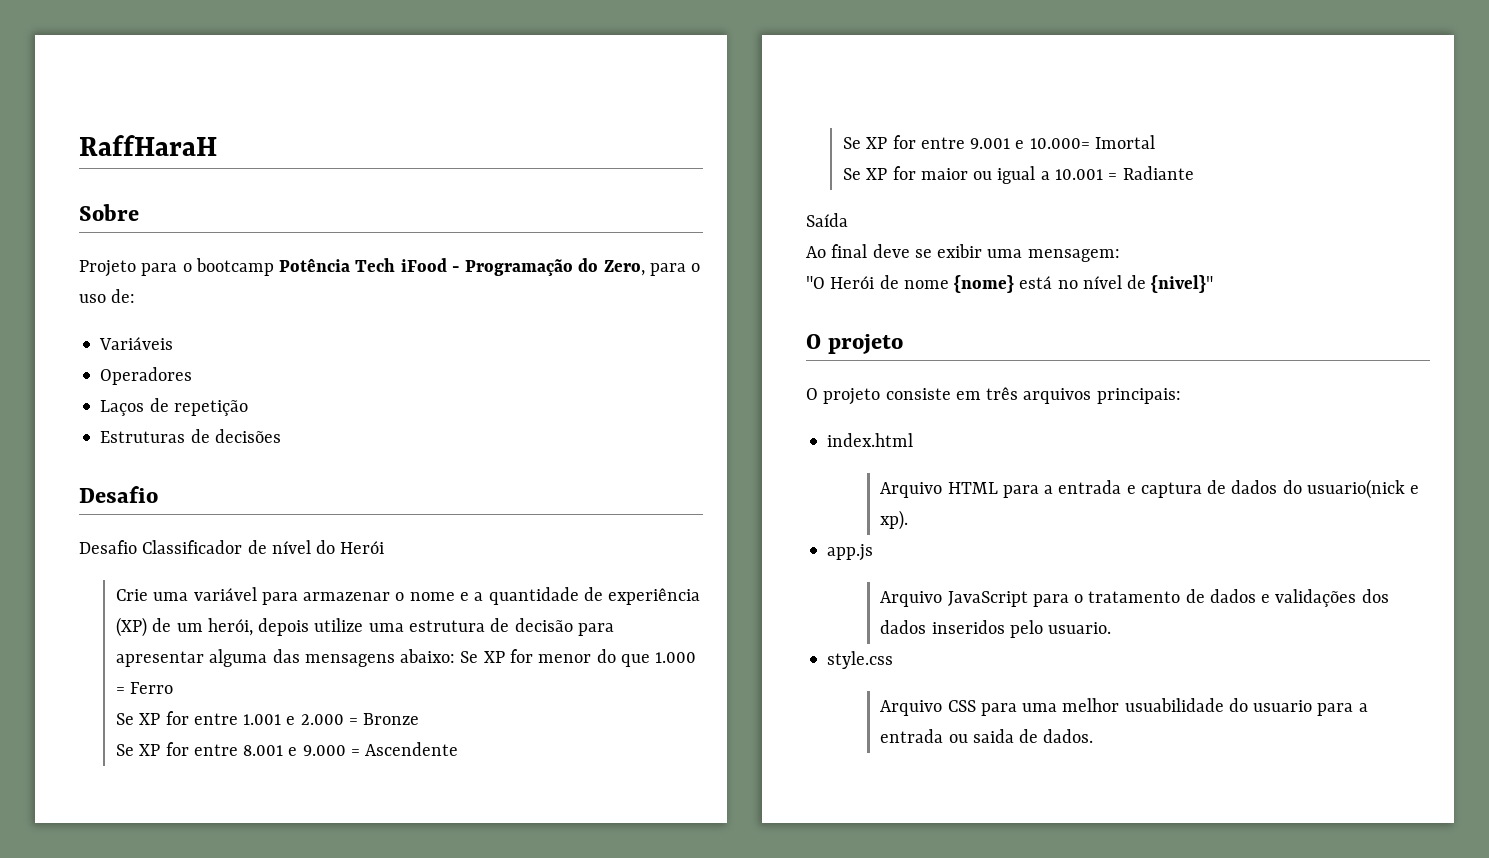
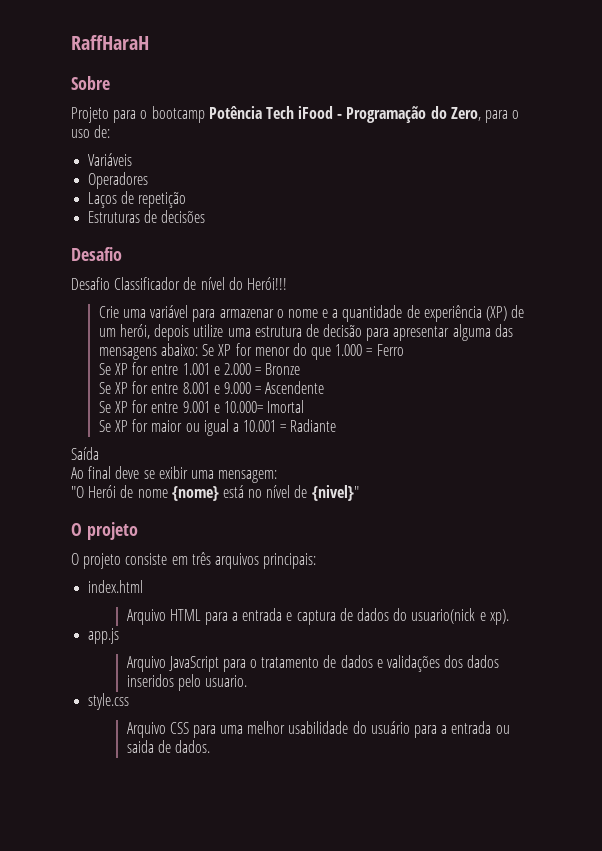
- Desafio Classificador de nível do Herói
+ Desafio Classificador de nível do Herói!!!
- Arquivo CSS para uma melhor usuabilidade do usuario para a entrada ou saida de dados.
+ Arquivo CSS para uma melhor usabilidade do usuário para a entrada ou saida de dados.

